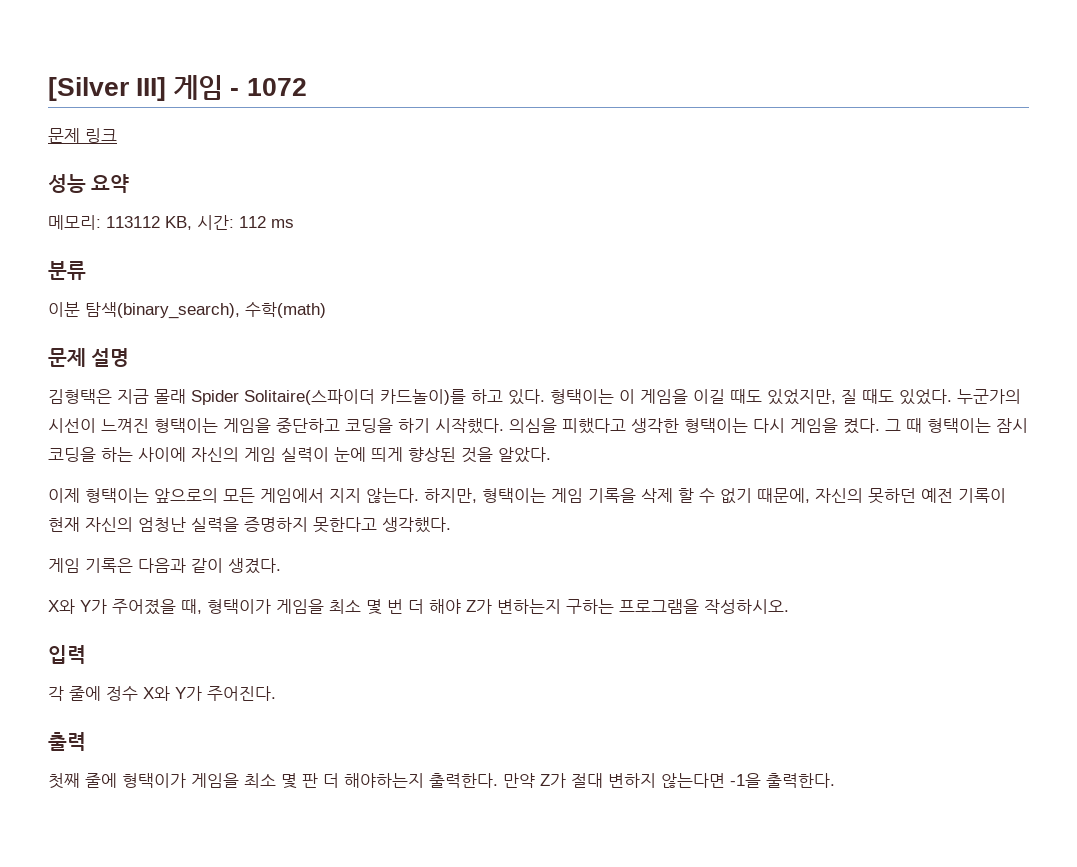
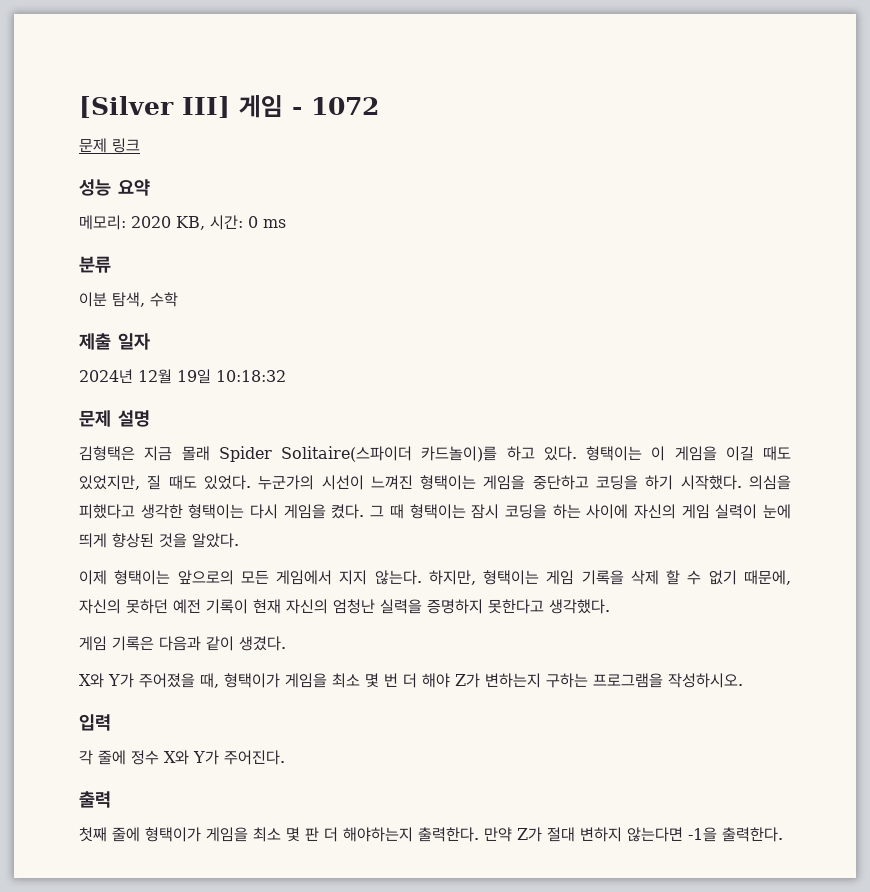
- 메모리: 113112 KB, 시간: 112 ms
+ 메모리: 2020 KB, 시간: 0 ms
- 이분 탐색(binary_search), 수학(math)
+ 이분 탐색, 수학
+ 제출 일자
+ 2024년 12월 19일 10:18:32

